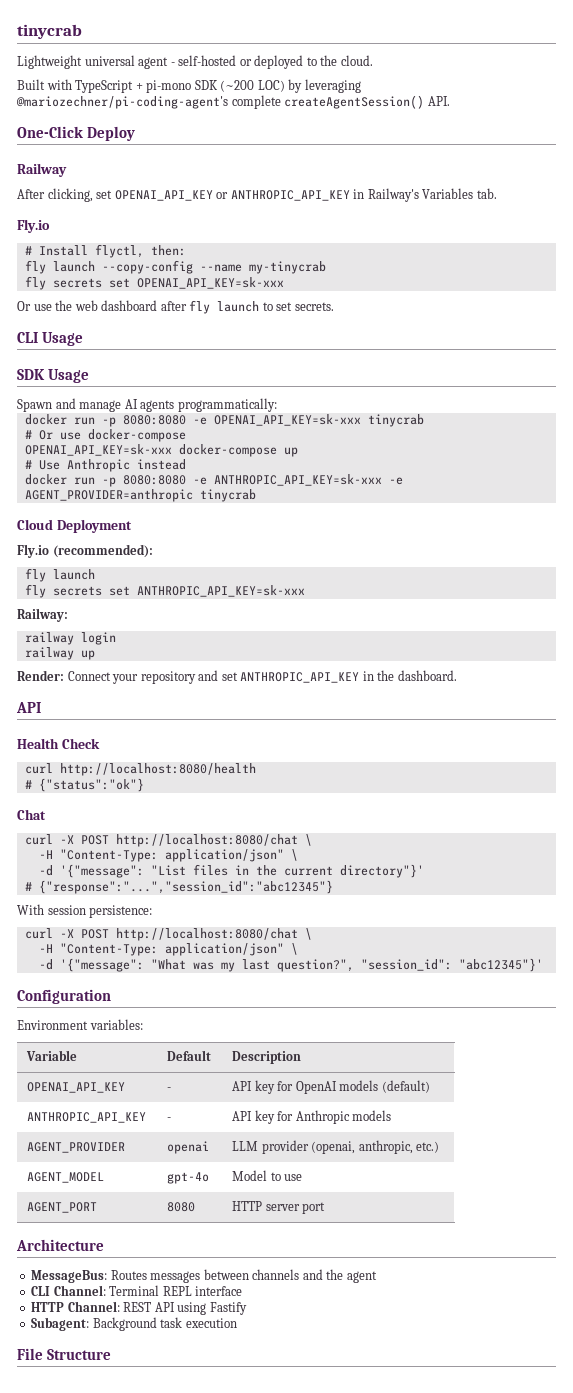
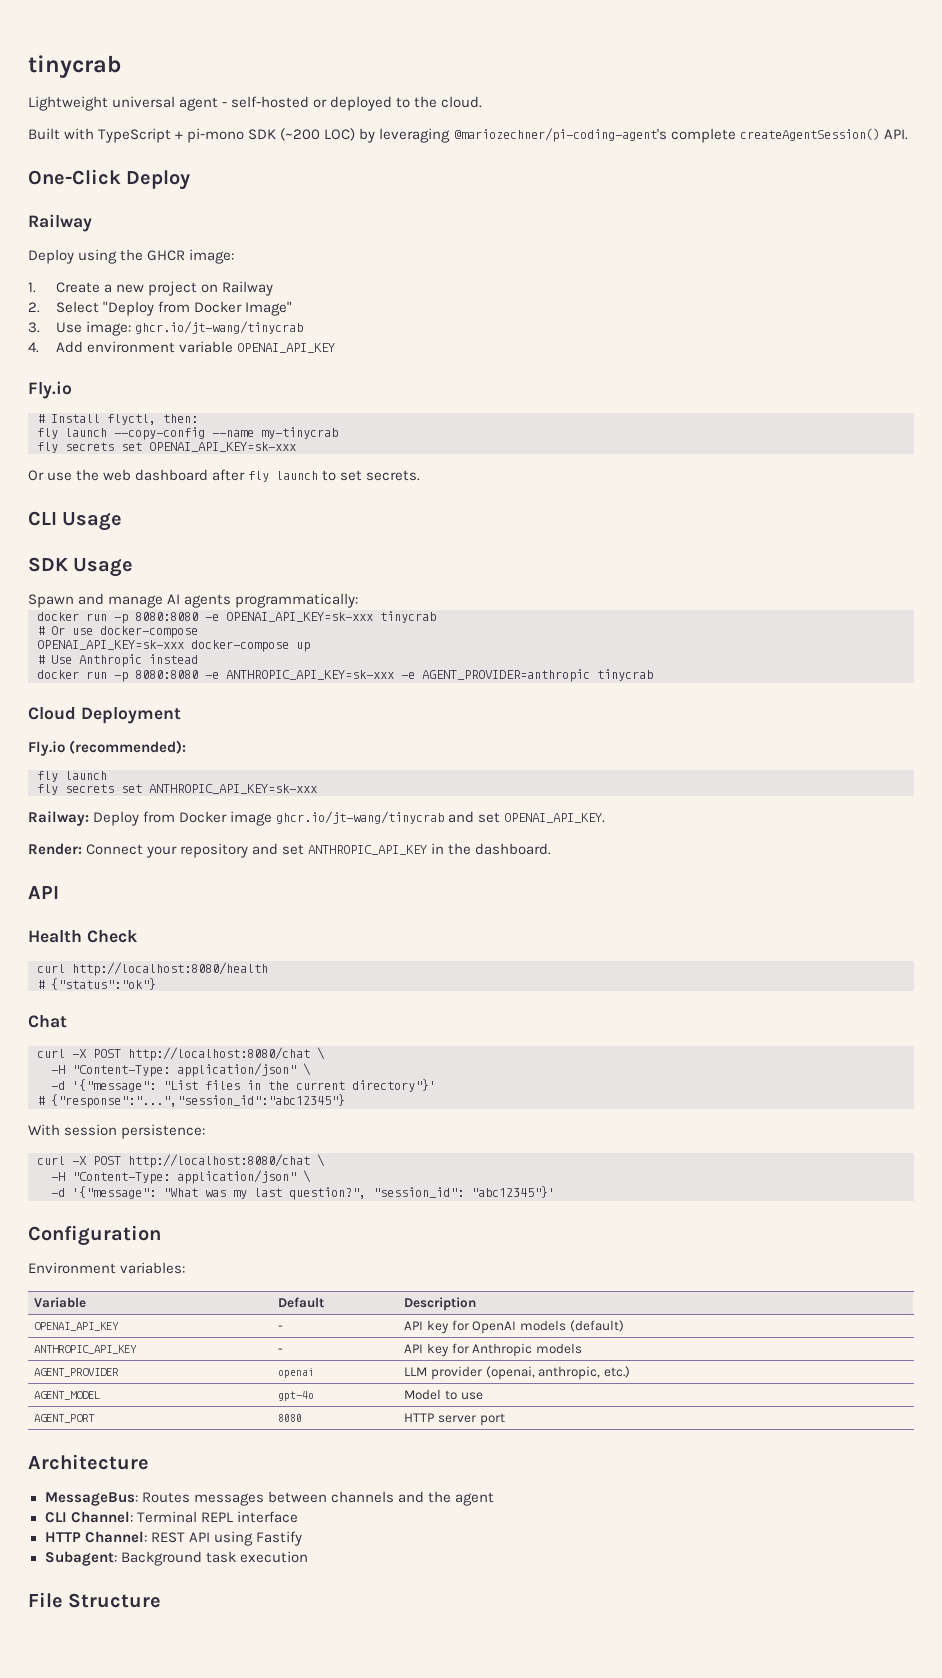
- After clicking, set OPENAI_API_KEY or ANTHROPIC_API_KEY in Railway's Variables tab.
+ Deploy using the GHCR image:
+ 1. Create a new project on Railway
+ 2. Select "Deploy from Docker Image"
+ 3. Use image: ghcr.io/jt-wang/tinycrab
+ 4. Add environment variable OPENAI_API_KEY
- Railway:
- railway login
- railway up
+ Railway: Deploy from Docker image ghcr.io/jt-wang/tinycrab and set OPENAI_API_KEY.

